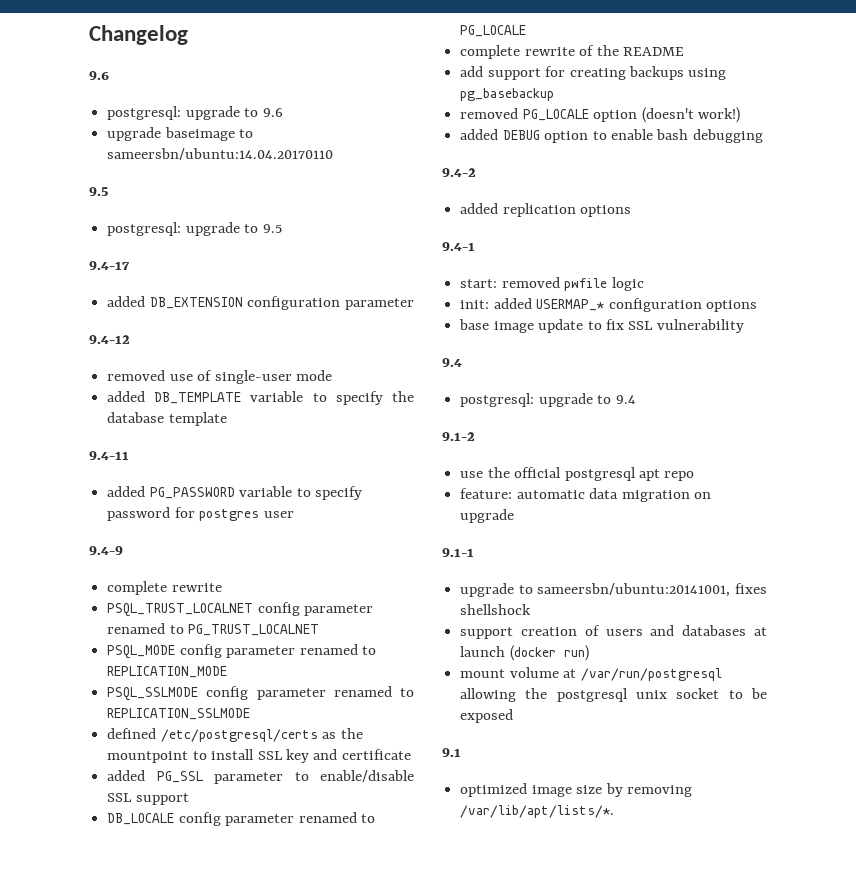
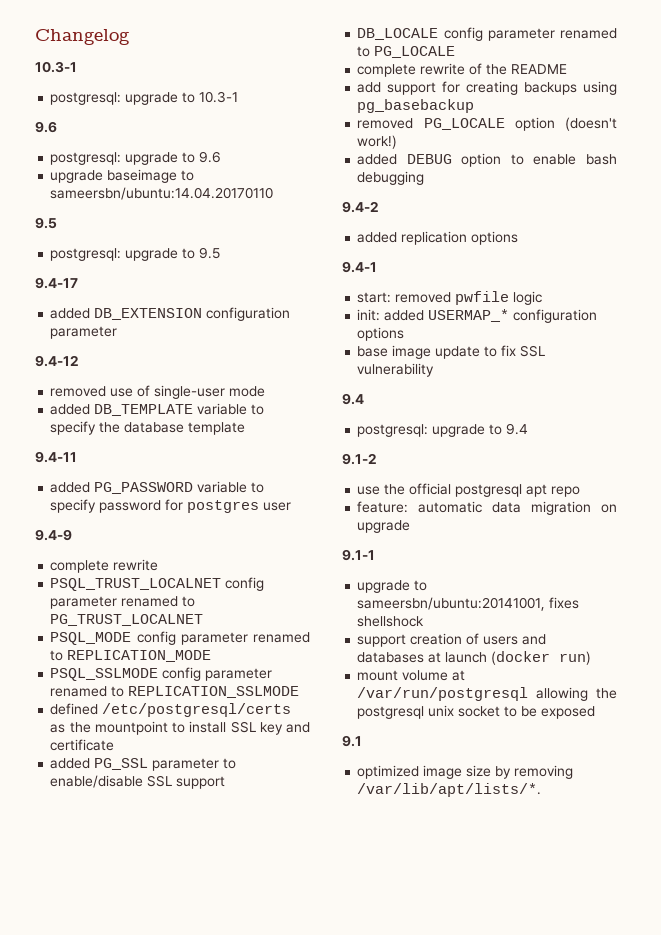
  Changelog
+ 10.3-1
+ postgresql: upgrade to 10.3-1

